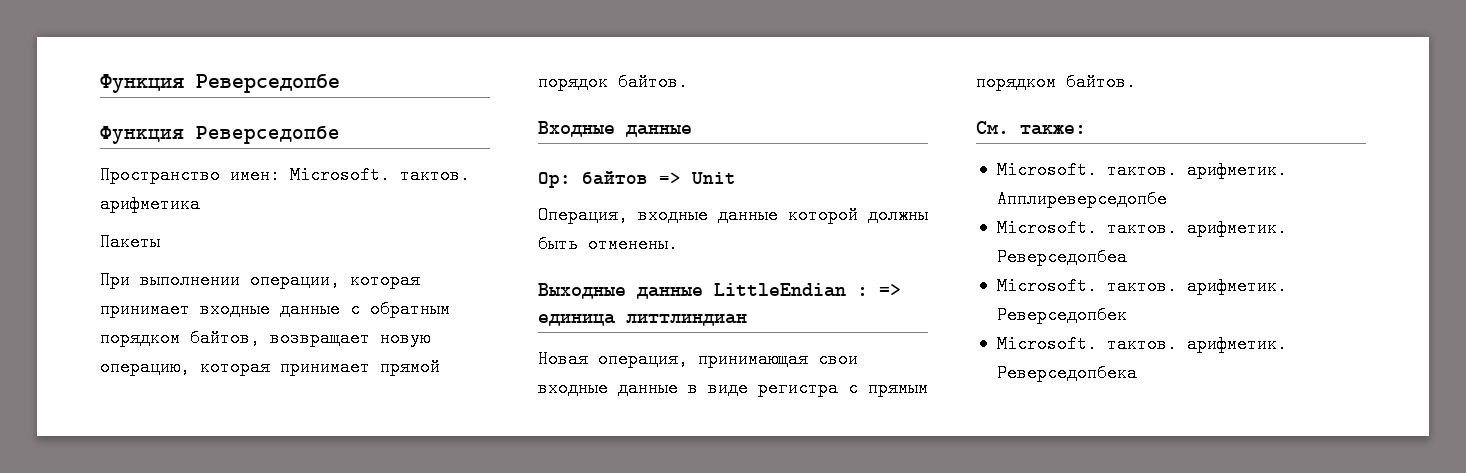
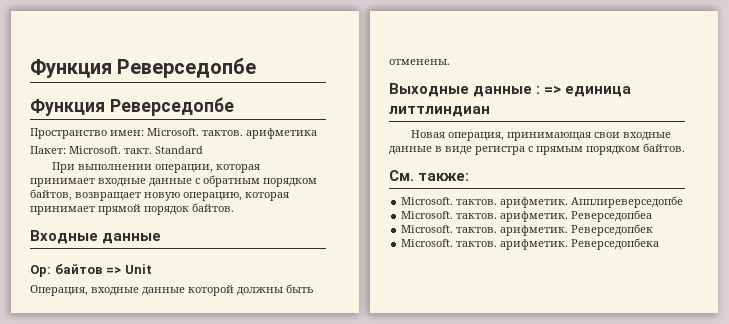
- Пакеты
+ Пакет: Microsoft. такт. Standard
- Выходные данные LittleEndian : => единица литтлиндиан
+ Выходные данные : => единица литтлиндиан

